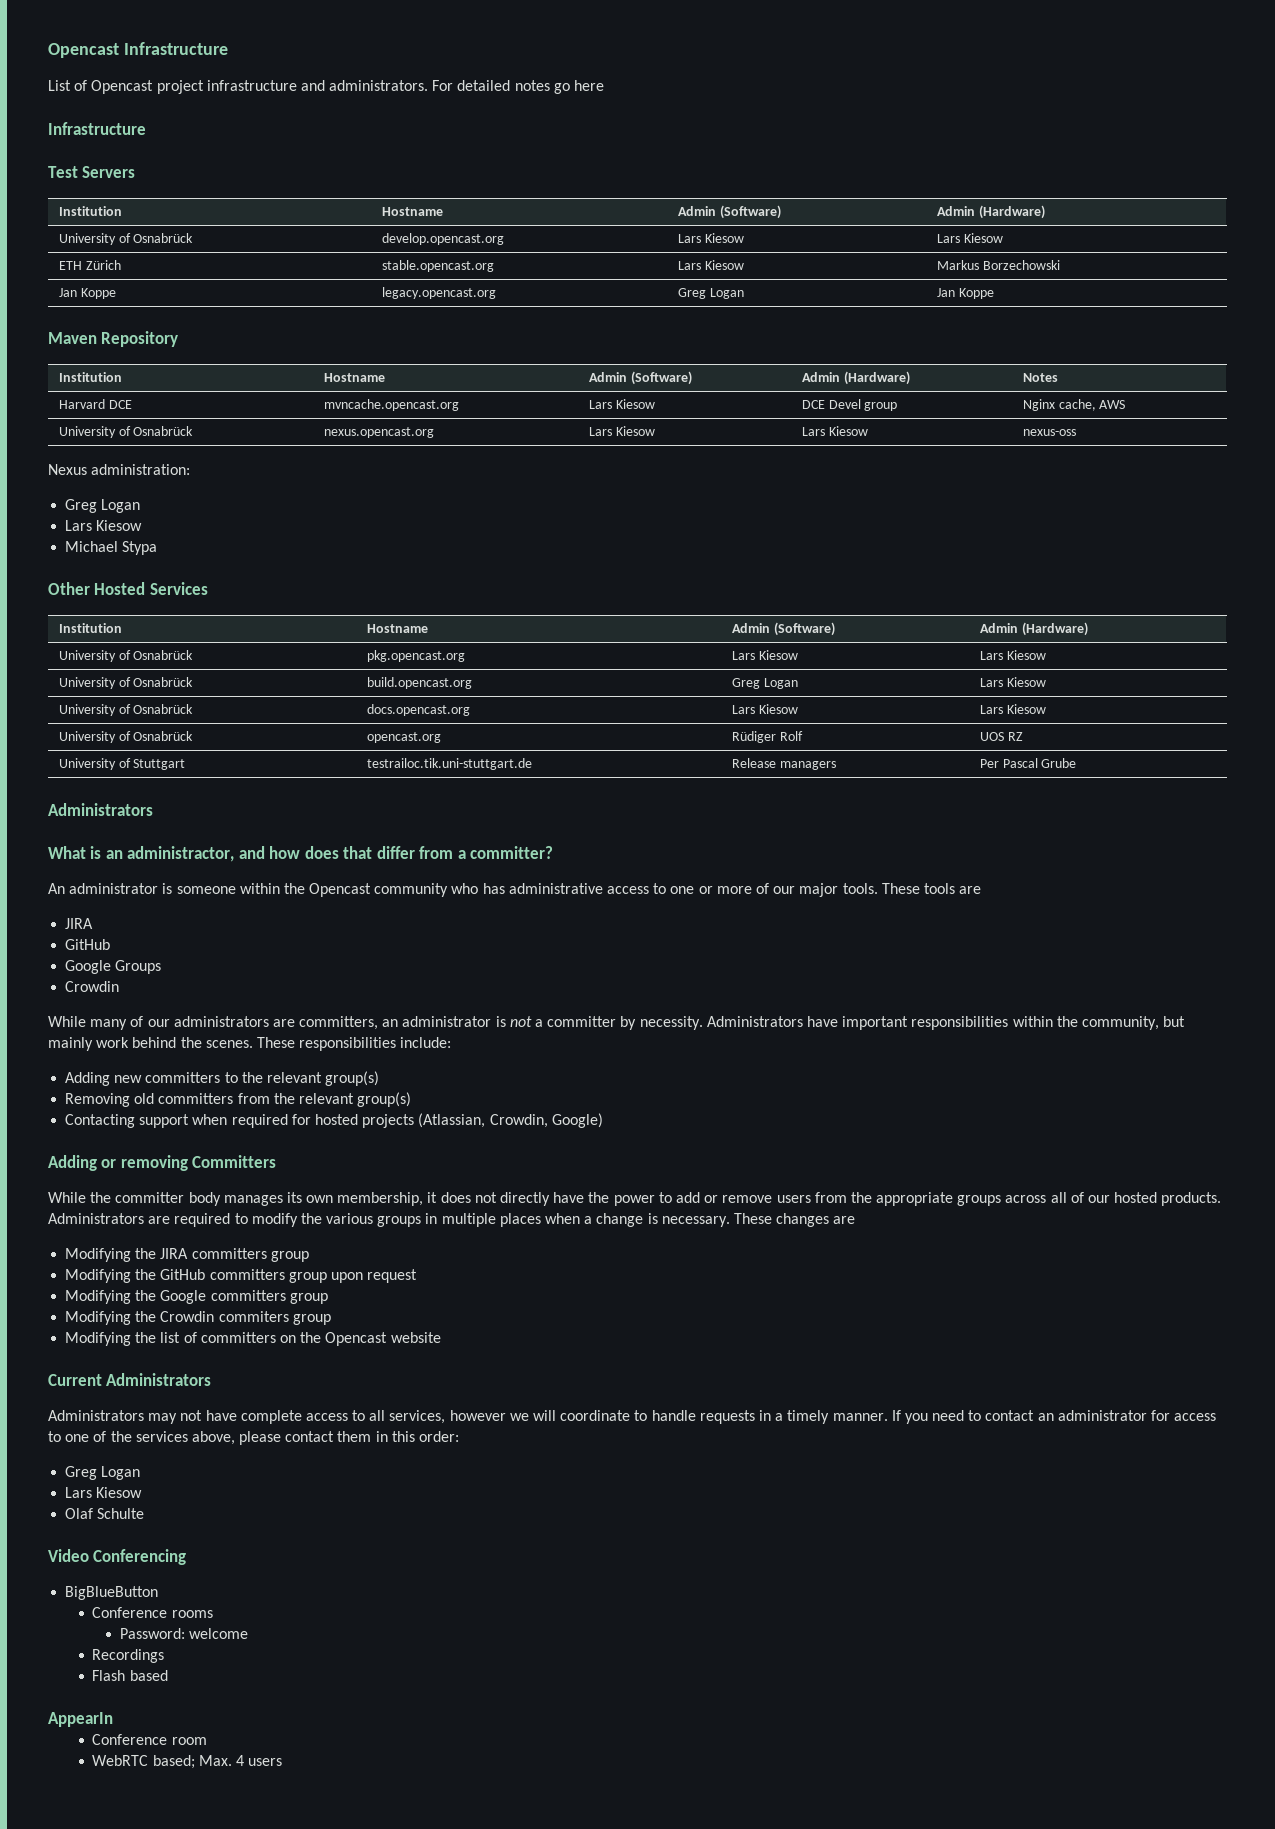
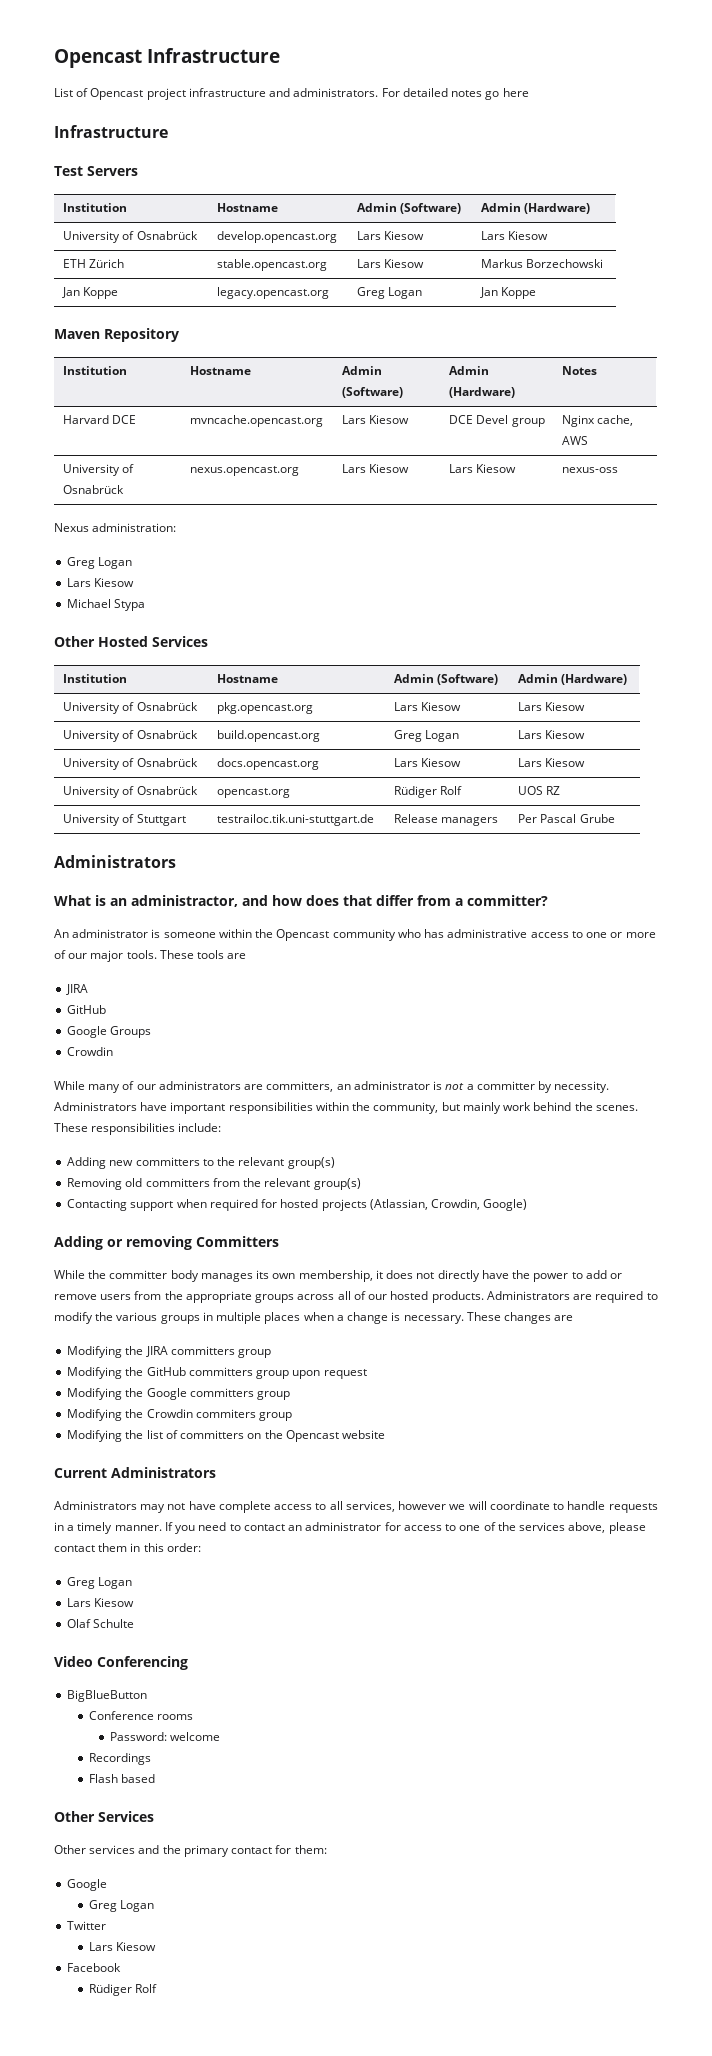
- AppearIn
- Conference room
- WebRTC based; Max. 4 users
+ Other Services
+ Other services and the primary contact for them:
+ Google
+ Greg Logan
+ Twitter
+ Lars Kiesow
+ Facebook
+ Rüdiger Rolf

